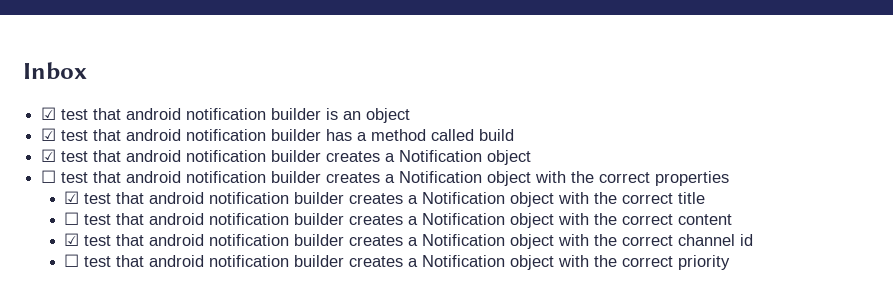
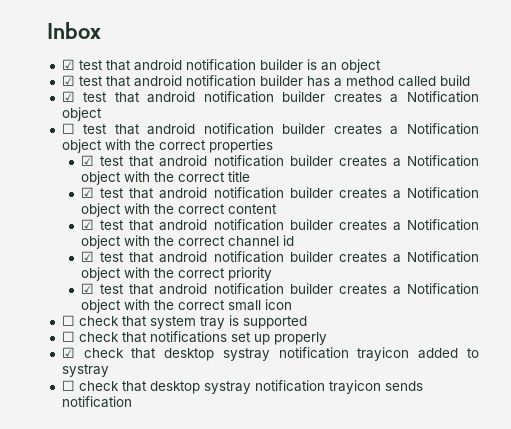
- ☐ test that android notification builder creates a Notification object with the correct content
+ ☑ test that android notification builder creates a Notification object with the correct content
- ☐ test that android notification builder creates a Notification object with the correct priority
+ ☑ test that android notification builder creates a Notification object with the correct priority
+ ☑ test that android notification builder creates a Notification object with the correct small icon
+ ☐ check that system tray is supported
+ ☐ check that notifications set up properly
+ ☑ check that desktop systray notification trayicon added to systray
+ ☐ check that desktop systray notification trayicon sends notification

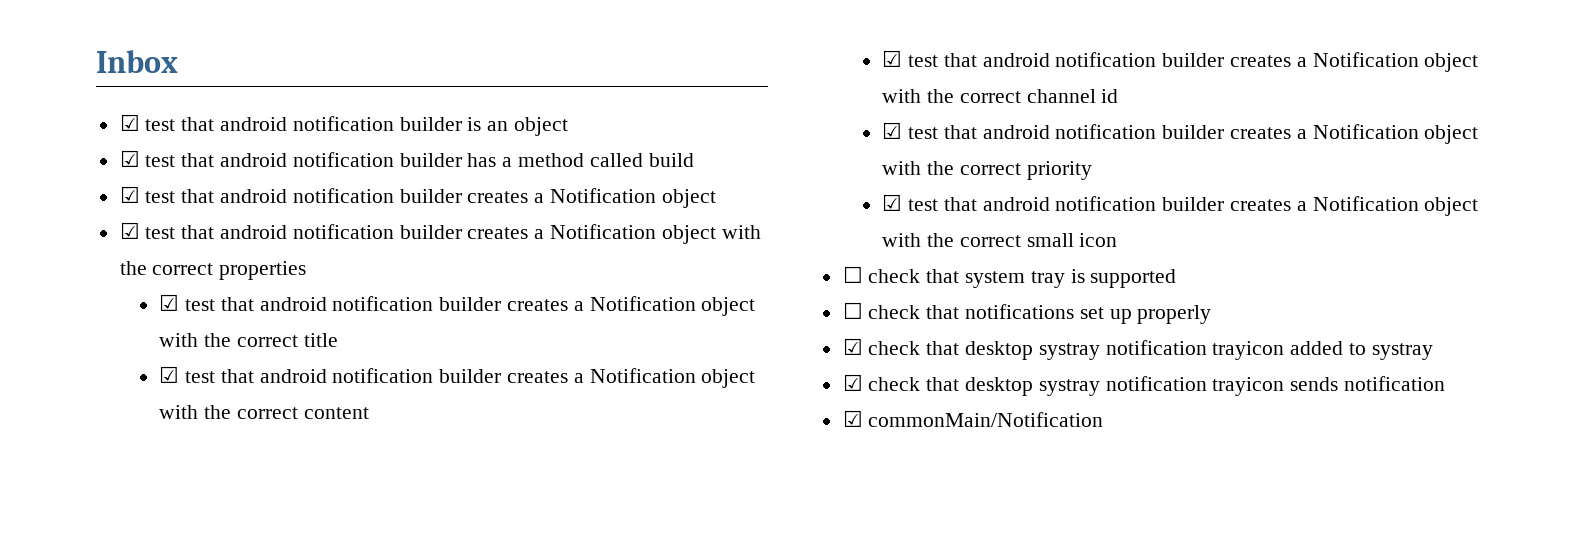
- ☐ test that android notification builder creates a Notification object with the correct properties
+ ☑ test that android notification builder creates a Notification object with the correct properties
- ☐ check that desktop systray notification trayicon sends notification
+ ☑ check that desktop systray notification trayicon sends notification
+ ☑ commonMain/Notification

